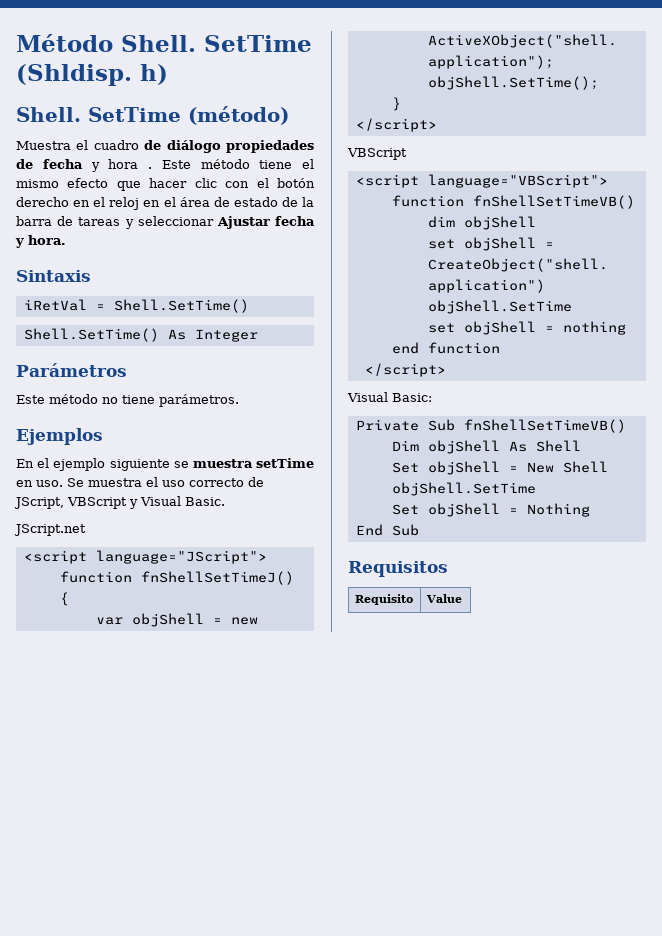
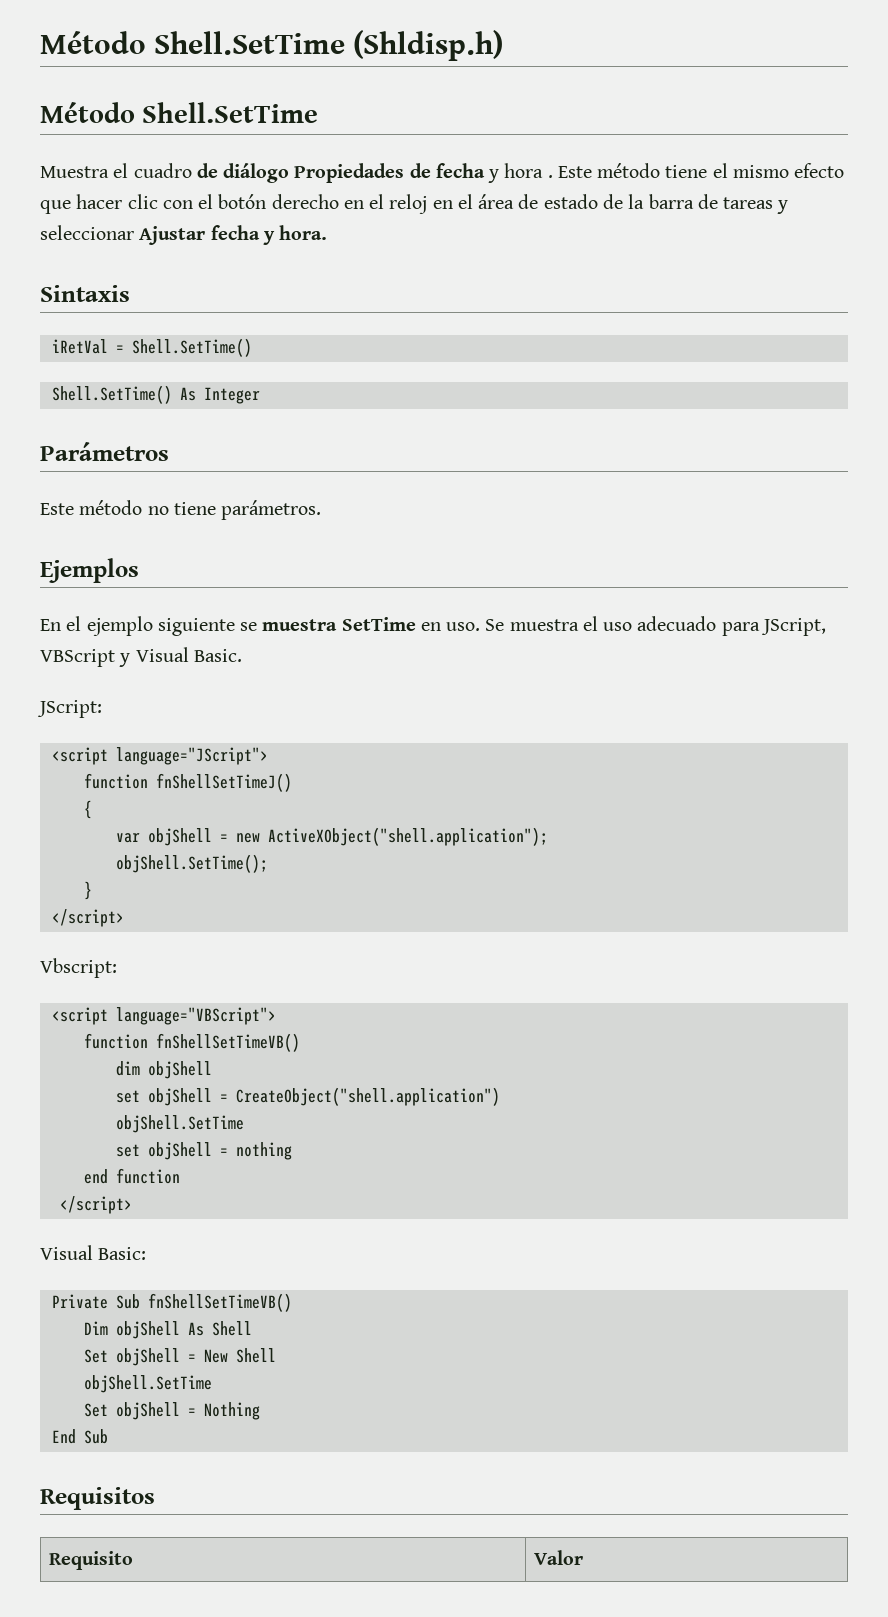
- Método Shell. SetTime (Shldisp. h)
- Shell. SetTime (método)
+ Método Shell.SetTime (Shldisp.h)
+ Método Shell.SetTime
- Muestra el cuadro de diálogo propiedades de fecha y hora .
+ Muestra el cuadro de diálogo Propiedades de fecha y hora .
- En el ejemplo siguiente se muestra setTime en uso.
+ En el ejemplo siguiente se muestra SetTime en uso.
- Se muestra el uso correcto de JScript, VBScript y Visual Basic.
+ Se muestra el uso adecuado para JScript, VBScript y Visual Basic.
- JScript.net
+ JScript:
  }
  </script>
- VBScript
+ Vbscript:
- Requisito | Value
+ Requisito | Valor

